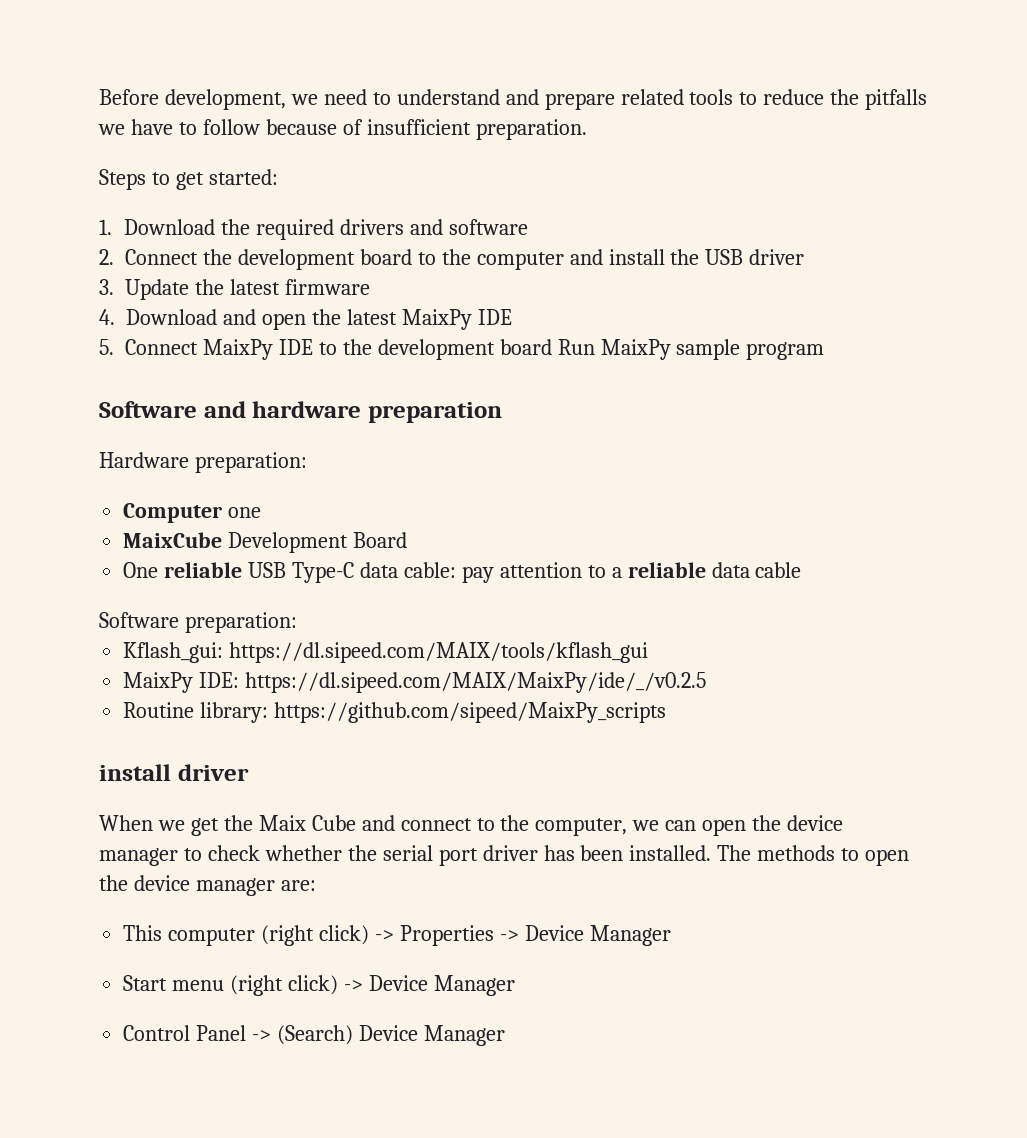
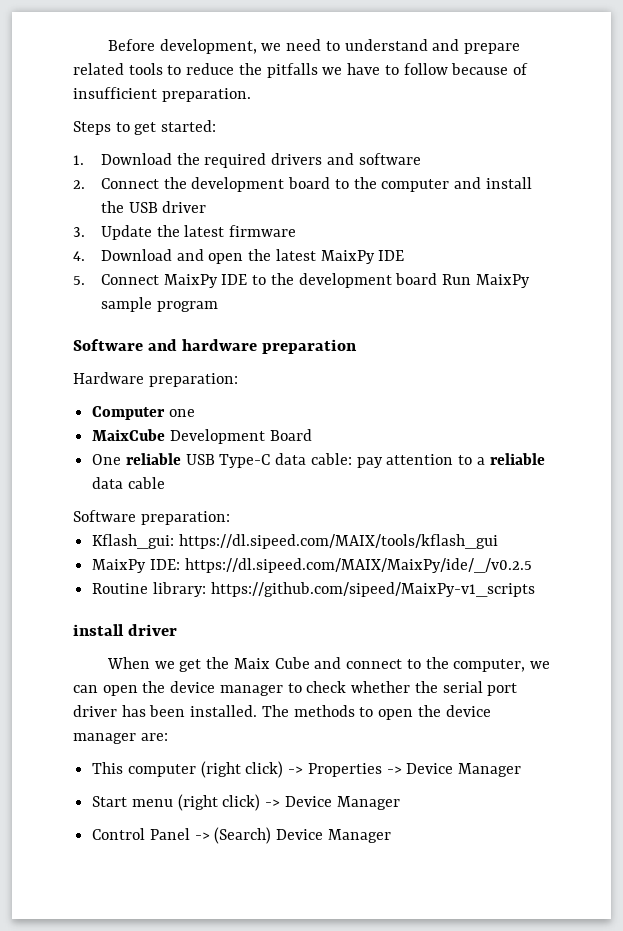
- Routine library: https://github.com/sipeed/MaixPy_scripts
+ Routine library: https://github.com/sipeed/MaixPy-v1_scripts

